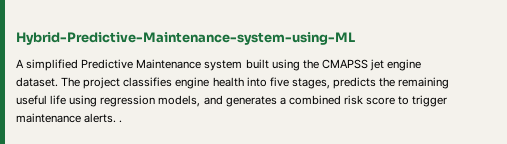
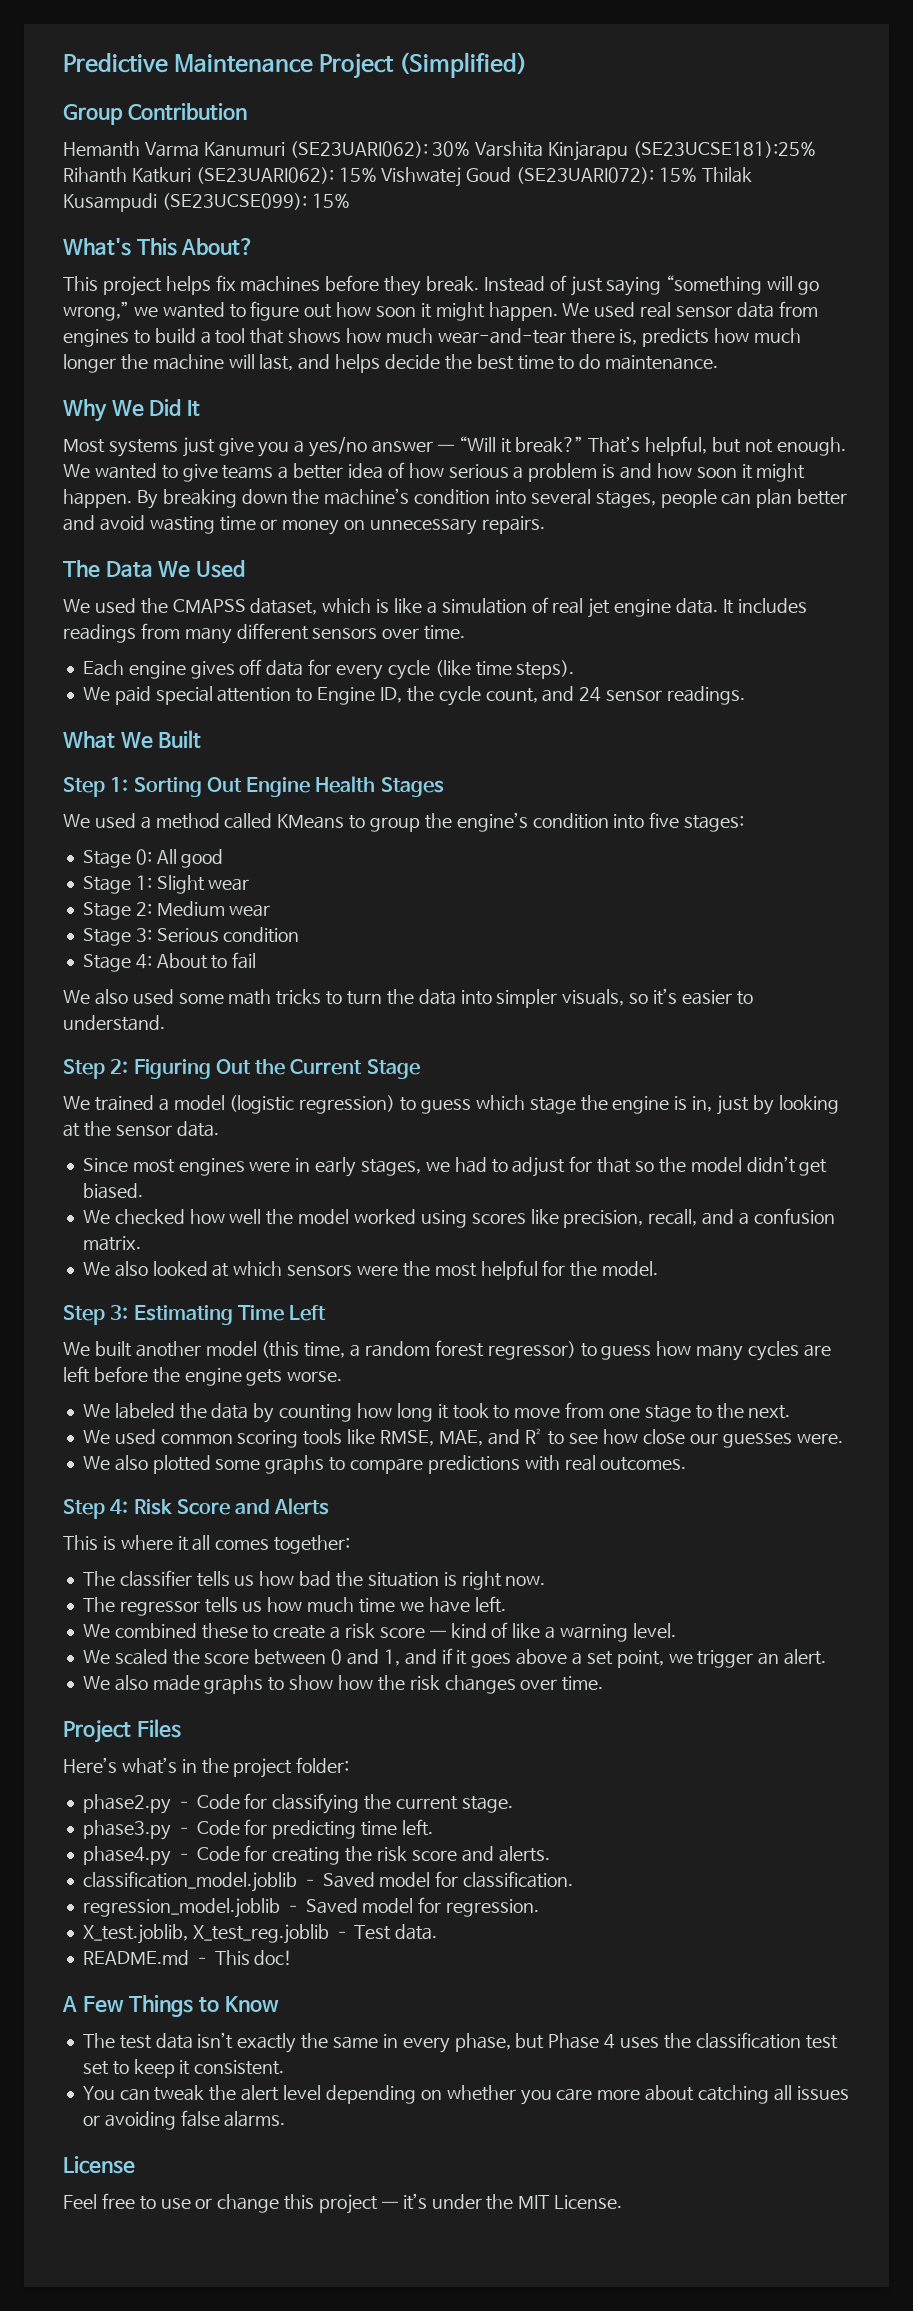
- Hybrid-Predictive-Maintenance-system-using-ML
- A simplified Predictive Maintenance system built using the CMAPSS jet engine dataset. The project classifies engine health into five stages, predicts the remaining useful life using regression models, and generates a combined risk score to trigger maintenance alerts. .
+ Predictive Maintenance Project (Simplified)
+ Group Contribution
+ Hemanth Varma Kanumuri (SE23UARI062): 30% Varshita Kinjarapu (SE23UCSE181):25% Rihanth Katkuri (SE23UARI062): 15% Vishwatej Goud (SE23UARI072): 15% Thilak Kusampudi (SE23UCSE099): 15%
+ What's This About?
+ This project helps fix machines before they break. Instead of just saying “something will go wrong,” we wanted to figure out how soon it might happen. We used real sensor data from engines to build a tool that shows how much wear-and-tear there is, predicts how much longer the machine will last, and helps decide the best time to do maintenance.
+ Why We Did It
+ Most systems just give you a yes/no answer — “Will it break?” That’s helpful, but not enough. We wanted to give teams a better idea of how serious a problem is and how soon it might happen. By breaking down the machine’s condition into several stages, people can plan better and avoid wasting time or money on unnecessary repairs.
+ The Data We Used
+ We used the CMAPSS dataset, which is like a simulation of real jet engine data. It includes readings from many different sensors over time.
+ Each engine gives off data for every cycle (like time steps).
+ We paid special attention to Engine ID, the cycle count, and 24 sensor readings.
+ What We Built
+ Step 1: Sorting Out Engine Health Stages
+ We used a method called KMeans to group the engine’s condition into five stages:
+ Stage 0: All good
+ Stage 1: Slight wear
+ Stage 2: Medium wear
+ Stage 3: Serious condition
+ Stage 4: About to fail
+ We also used some math tricks to turn the data into simpler visuals, so it’s easier to understand.
+ Step 2: Figuring Out the Current Stage
+ We trained a model (logistic regression) to guess which stage the engine is in, just by looking at the sensor data.
+ Since most engines were in early stages, we had to adjust for that so the model didn’t get biased.
+ We checked how well the model worked using scores like precision, recall, and a confusion matrix.
+ We also looked at which sensors were the most helpful for the model.
+ Step 3: Estimating Time Left
+ We built another model (this time, a random forest regressor) to guess how many cycles are left before the engine gets worse.
+ We labeled the data by counting how long it took to move from one stage to the next.
+ We used common scoring tools like RMSE, MAE, and R² to see how close our guesses were.
+ We also plotted some graphs to compare predictions with real outcomes.
+ Step 4: Risk Score and Alerts
+ This is where it all comes together:
+ The classifier tells us how bad the situation is right now.
+ The regressor tells us how much time we have left.
+ We combined these to create a risk score — kind of like a warning level.
+ We scaled the score between 0 and 1, and if it goes above a set point, we trigger an alert.
+ We also made graphs to show how the risk changes over time.
+ Project Files
+ Here’s what’s in the project folder:
+ phase2.py – Code for classifying the current stage.
+ phase3.py – Code for predicting time left.
+ phase4.py – Code for creating the risk score and alerts.
+ classification_model.joblib – Saved model for classification.
+ regression_model.joblib – Saved model for regression.
+ X_test.joblib, X_test_reg.joblib – Test data.
+ README.md – This doc!
+ A Few Things to Know
+ The test data isn’t exactly the same in every phase, but Phase 4 uses the classification test set to keep it consistent.
+ You can tweak the alert level depending on whether you care more about catching all issues or avoiding false alarms.
+ License
+ Feel free to use or change this project — it’s under the MIT License.

